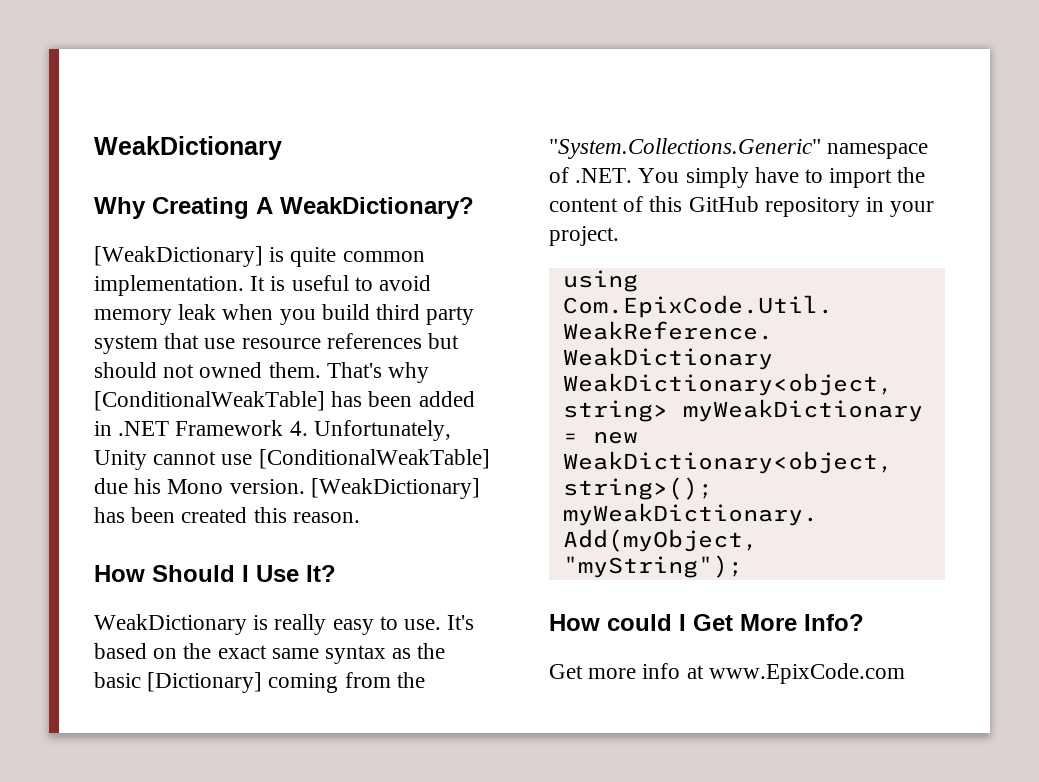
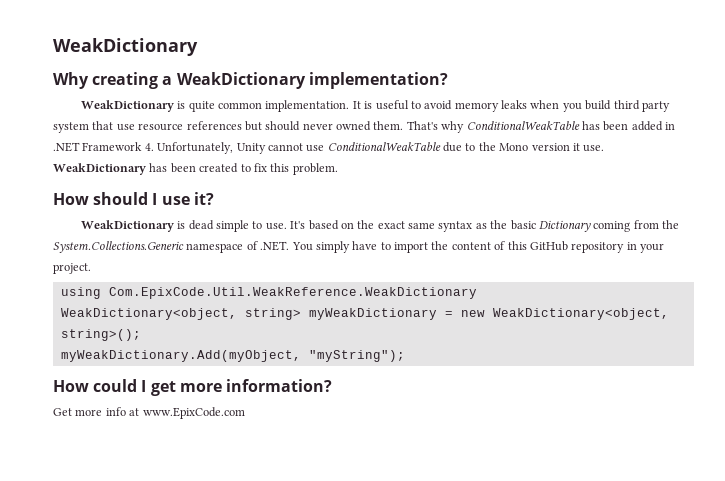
- Why Creating A WeakDictionary?
- [WeakDictionary] is quite common implementation.
+ Why creating a WeakDictionary implementation?
+ WeakDictionary is quite common implementation.
- It is useful to avoid memory leak when you build third party system that use resource references but should not owned them.
+ It is useful to avoid memory leaks when you build third party system that use resource references but should never owned them.
- That's why [ConditionalWeakTable] has been added in .NET Framework 4. Unfortunately, Unity cannot use [ConditionalWeakTable] due his Mono version. [WeakDictionary] has been created this reason.
- How Should I Use It?
- WeakDictionary is really easy to use.
+ That's why ConditionalWeakTable has been added in .NET Framework 4. Unfortunately, Unity cannot use ConditionalWeakTable due to the Mono version it use. WeakDictionary has been created to fix this problem.
+ How should I use it?
+ WeakDictionary is dead simple to use.
- It's based on the exact same syntax as the basic [Dictionary] coming from the "System.Collections.Generic" namespace of .NET. You simply have to import the content of this GitHub repository in your project.
+ It's based on the exact same syntax as the basic Dictionary coming from the System.Collections.Generic namespace of .NET. You simply have to import the content of this GitHub repository in your project.
- How could I Get More Info?
+ How could I get more information?

